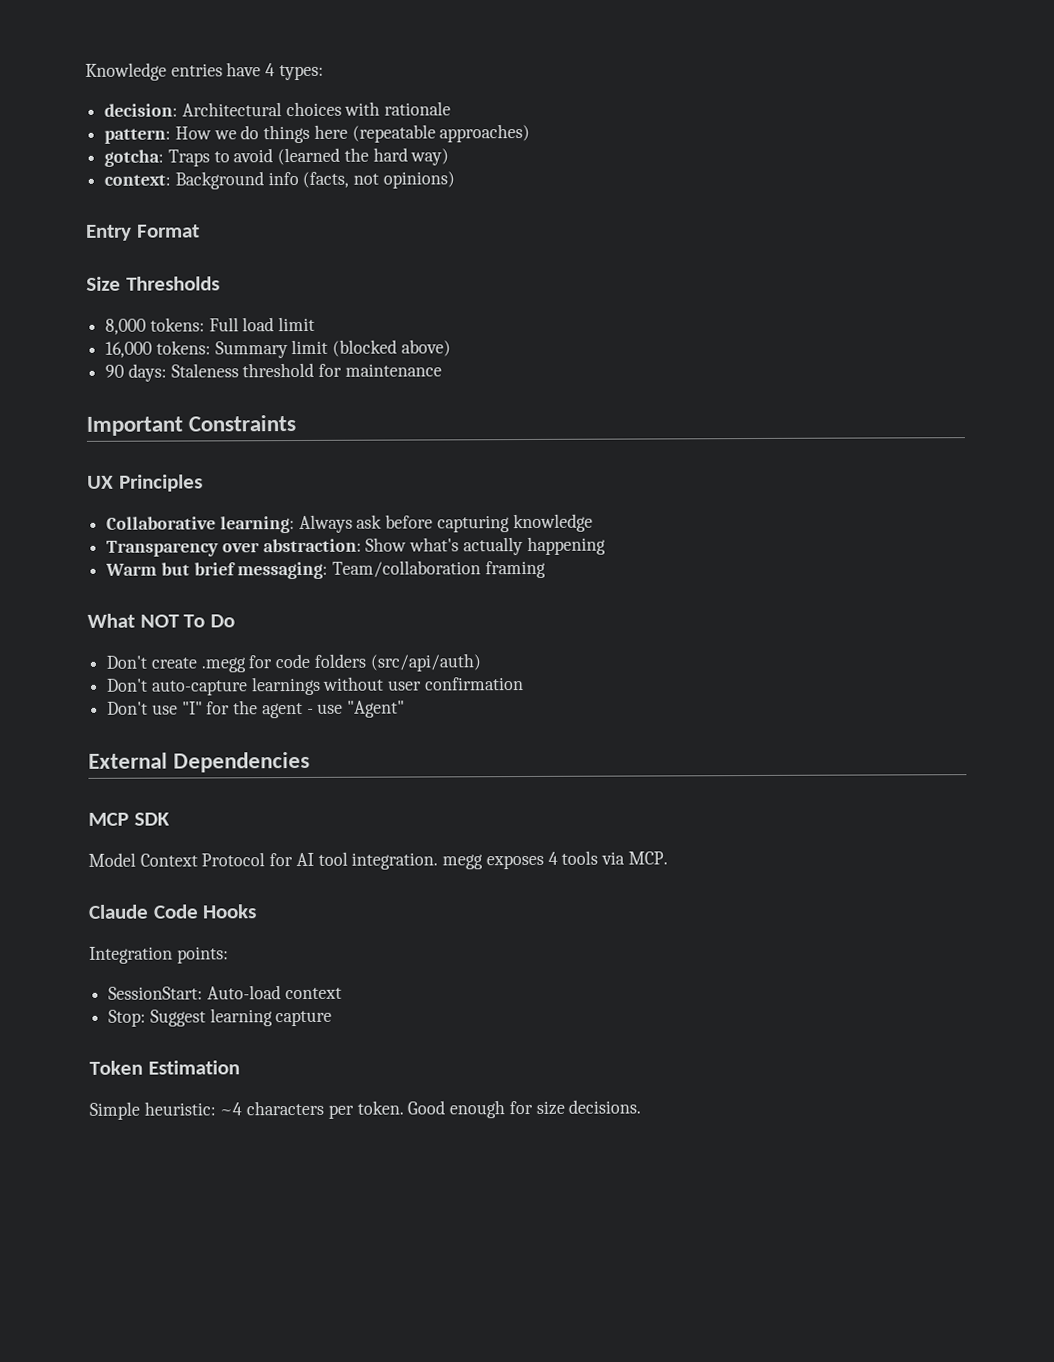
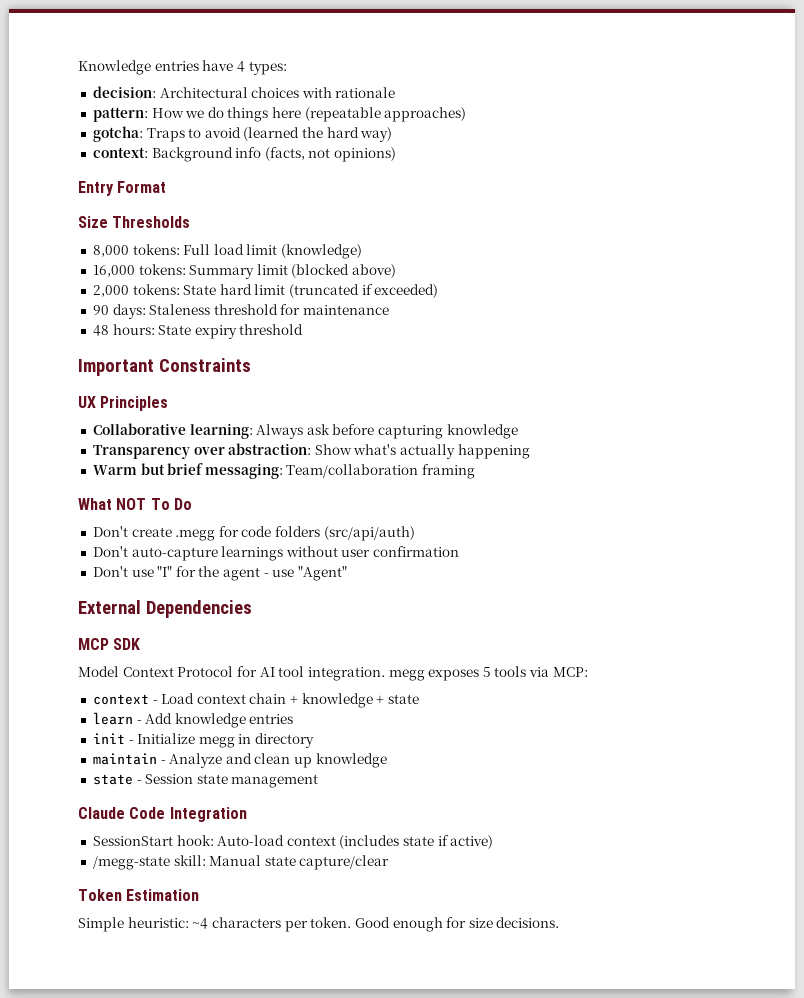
- 8,000 tokens: Full load limit
+ 8,000 tokens: Full load limit (knowledge)
+ 2,000 tokens: State hard limit (truncated if exceeded)
+ 48 hours: State expiry threshold
- Model Context Protocol for AI tool integration. megg exposes 4 tools via MCP.
- Claude Code Hooks
- Integration points:
- SessionStart: Auto-load context
- Stop: Suggest learning capture
+ Model Context Protocol for AI tool integration. megg exposes 5 tools via MCP:
+ context - Load context chain + knowledge + state
+ learn - Add knowledge entries
+ init - Initialize megg in directory
+ maintain - Analyze and clean up knowledge
+ state - Session state management
+ Claude Code Integration
+ SessionStart hook: Auto-load context (includes state if active)
+ /megg-state skill: Manual state capture/clear

